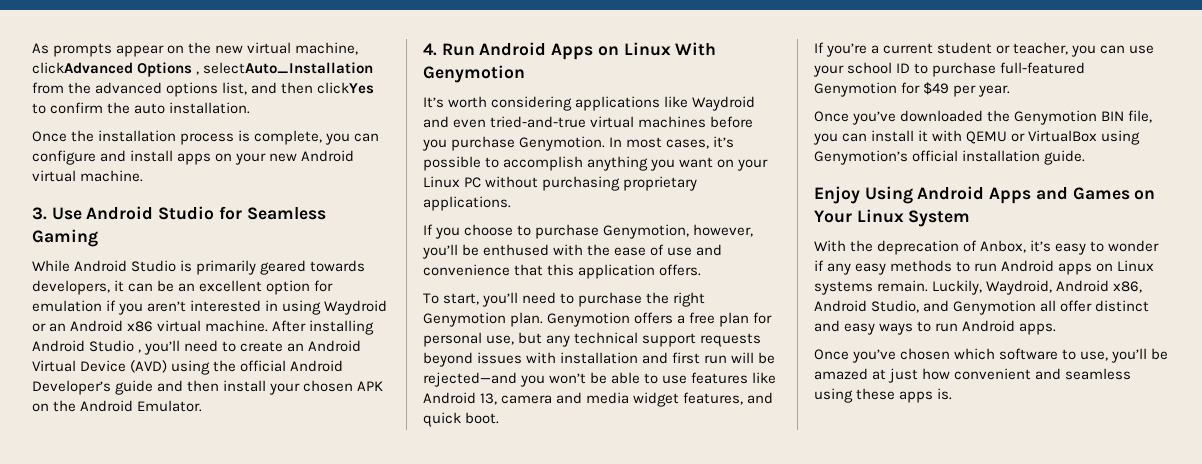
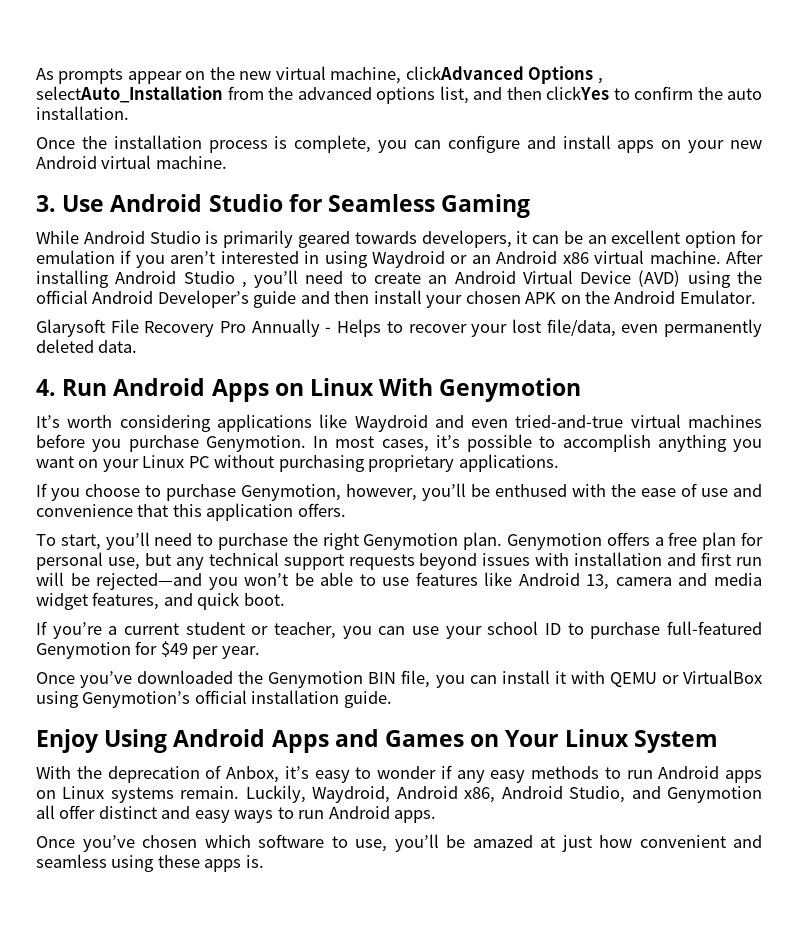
+ Glarysoft File Recovery Pro Annually - Helps to recover your lost file/data, even permanently deleted data.

